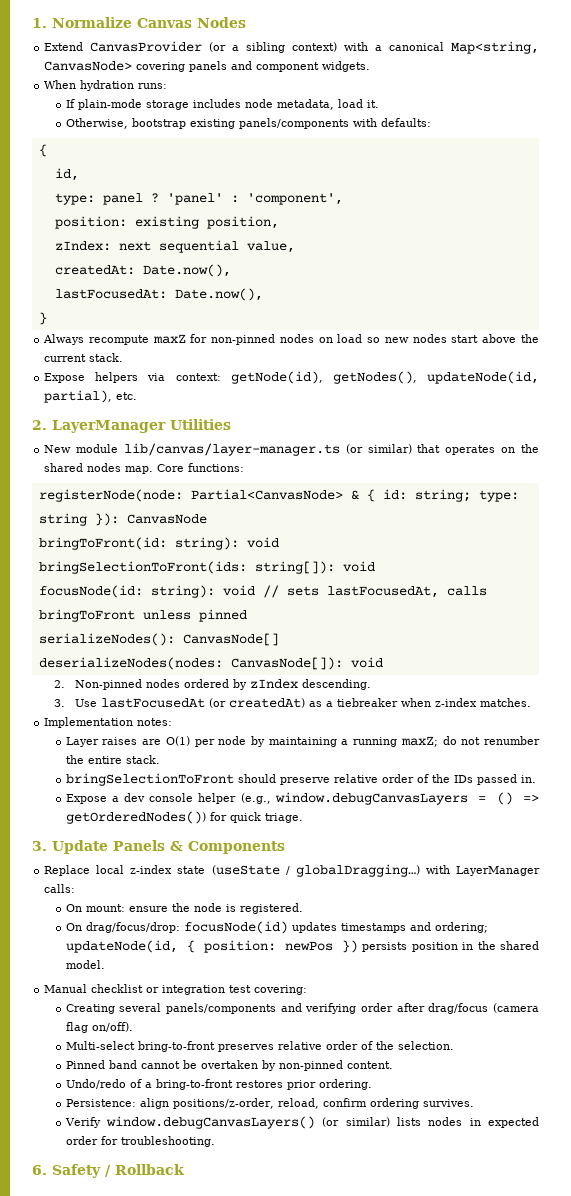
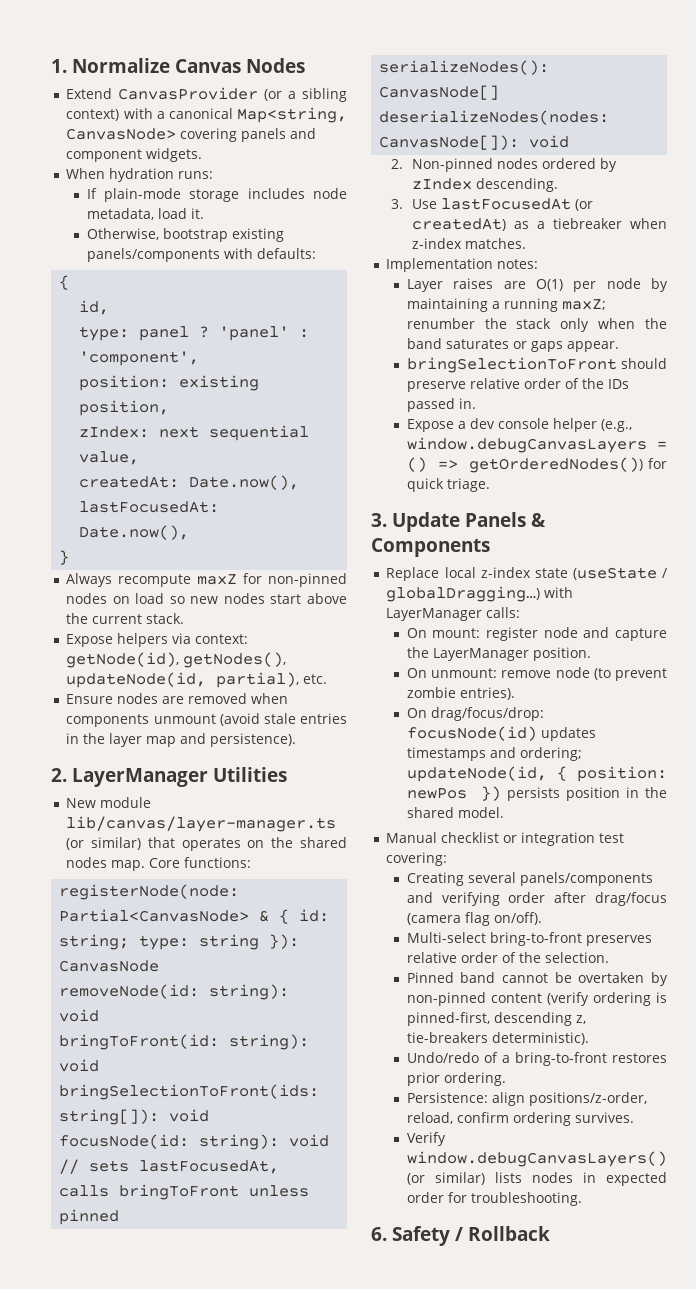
+ Ensure nodes are removed when components unmount (avoid stale entries in the layer map and persistence).
+ removeNode(id: string): void
- Layer raises are O(1) per node by maintaining a running maxZ; do not renumber the entire stack.
+ Layer raises are O(1) per node by maintaining a running maxZ; renumber the stack only when the band saturates or gaps appear.
- On mount: ensure the node is registered.
+ On mount: register node and capture the LayerManager position.
+ On unmount: remove node (to prevent zombie entries).
- Pinned band cannot be overtaken by non-pinned content.
+ Pinned band cannot be overtaken by non-pinned content (verify ordering is pinned-first, descending z, tie-breakers deterministic).

